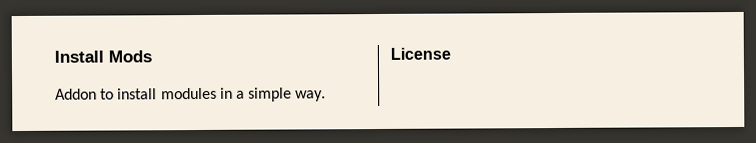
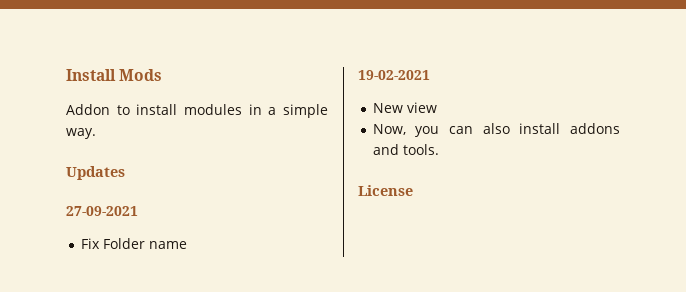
+ Updates
+ 27-09-2021
+ Fix Folder name
+ 19-02-2021
+ New view
+ Now, you can also install addons and tools.

